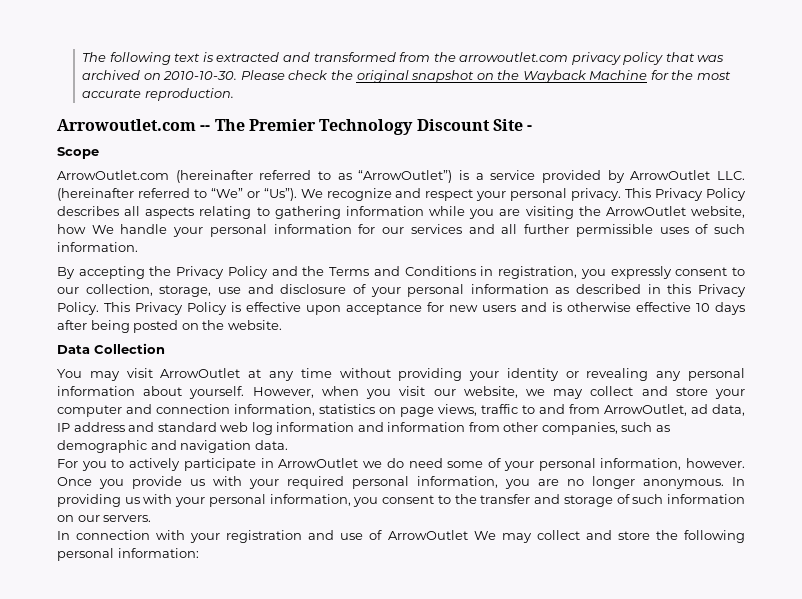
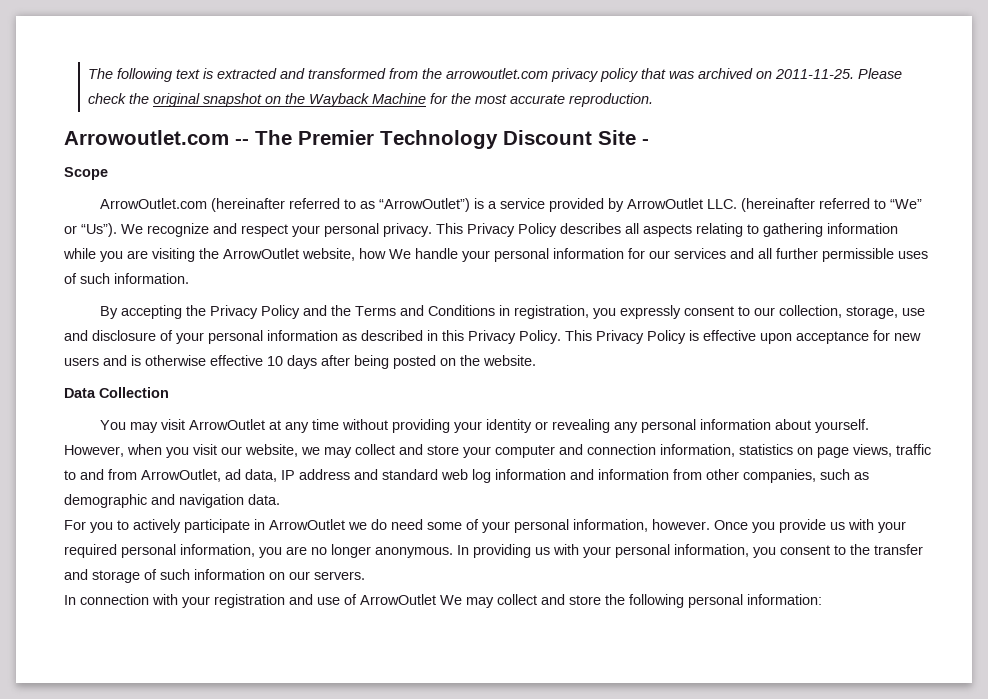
- The following text is extracted and transformed from the arrowoutlet.com privacy policy that was archived on 2010-10-30.
+ The following text is extracted and transformed from the arrowoutlet.com privacy policy that was archived on 2011-11-25.

